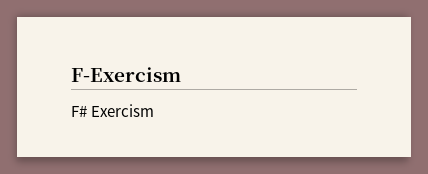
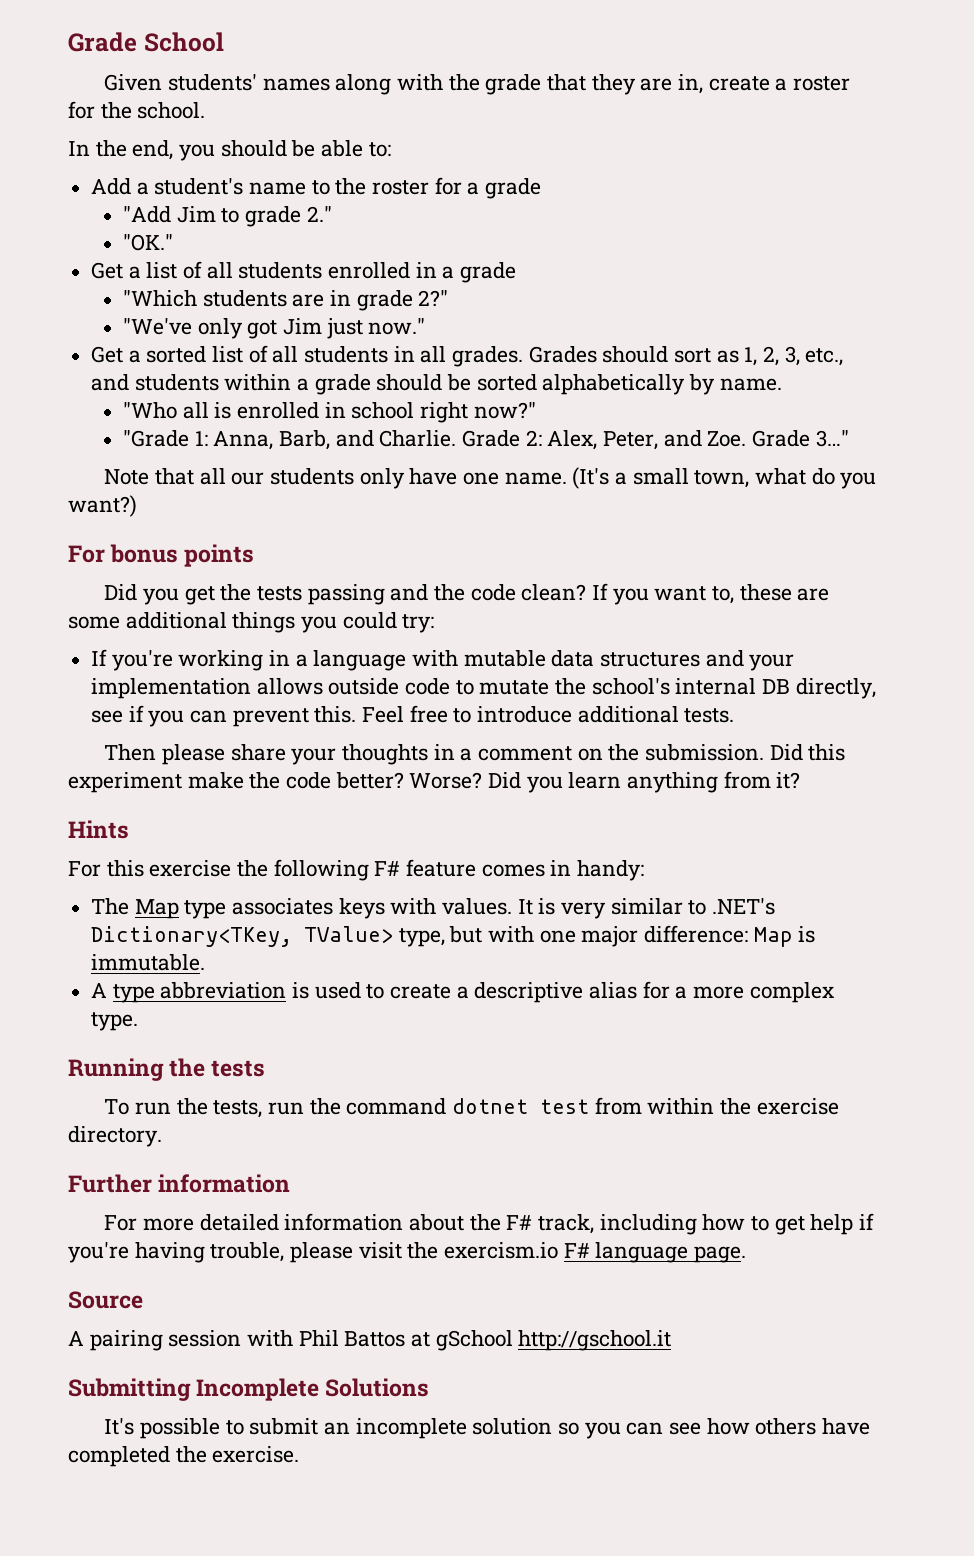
- F-Exercism
- F# Exercism
+ Grade School
+ Given students' names along with the grade that they are in, create a roster for the school.
+ In the end, you should be able to:
+ Add a student's name to the roster for a grade
+ "Add Jim to grade 2."
+ "OK."
+ Get a list of all students enrolled in a grade
+ "Which students are in grade 2?"
+ "We've only got Jim just now."
+ Get a sorted list of all students in all grades. Grades should sort as 1, 2, 3, etc., and students within a grade should be sorted alphabetically by name.
+ "Who all is enrolled in school right now?"
+ "Grade 1: Anna, Barb, and Charlie. Grade 2: Alex, Peter, and Zoe. Grade 3…"
+ Note that all our students only have one name. (It's a small town, what do you want?)
+ For bonus points
+ Did you get the tests passing and the code clean? If you want to, these are some additional things you could try:
+ If you're working in a language with mutable data structures and your implementation allows outside code to mutate the school's internal DB directly, see if you can prevent this. Feel free to introduce additional tests.
+ Then please share your thoughts in a comment on the submission. Did this experiment make the code better? Worse? Did you learn anything from it?
+ Hints
+ For this exercise the following F# feature comes in handy:
+ The Map type associates keys with values. It is very similar to .NET's Dictionary<TKey, TValue> type, but with one major difference: Map is immutable.
+ A type abbreviation is used to create a descriptive alias for a more complex type.
+ Running the tests
+ To run the tests, run the command dotnet test from within the exercise directory.
+ Further information
+ For more detailed information about the F# track, including how to get help if you're having trouble, please visit the exercism.io F# language page.
+ Source
+ A pairing session with Phil Battos at gSchool http://gschool.it
+ Submitting Incomplete Solutions
+ It's possible to submit an incomplete solution so you can see how others have completed the exercise.

